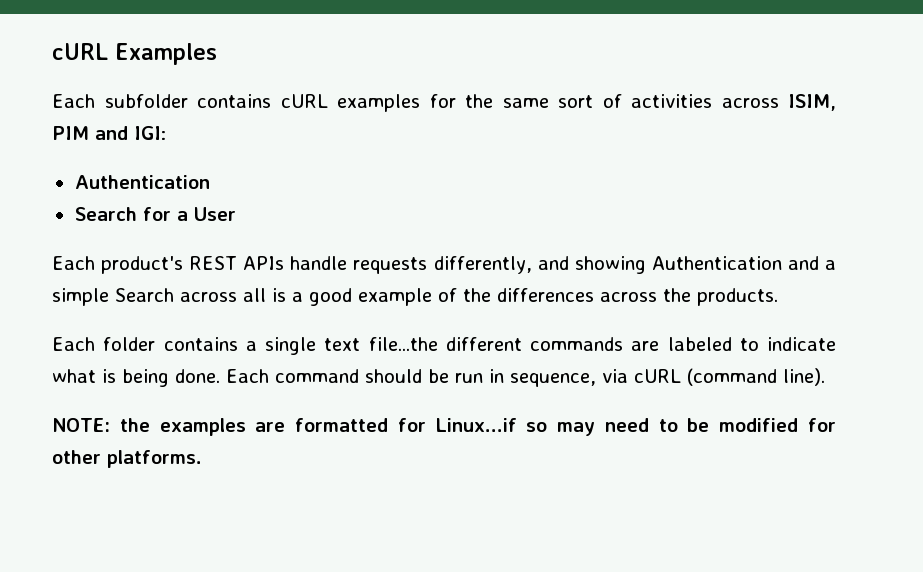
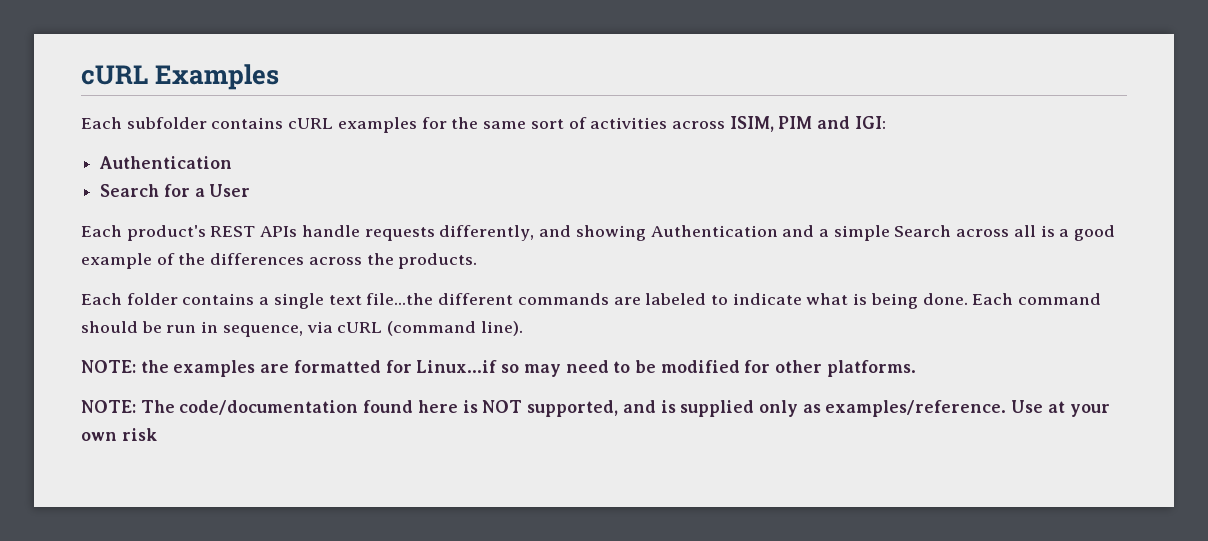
+ NOTE: The code/documentation found here is NOT supported, and is supplied only as examples/reference. Use at your own risk

